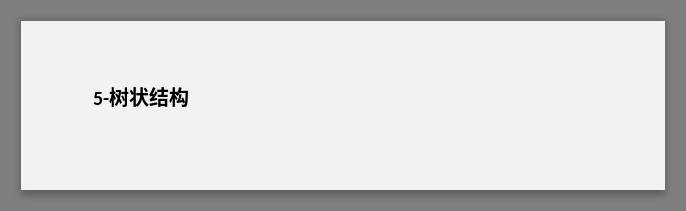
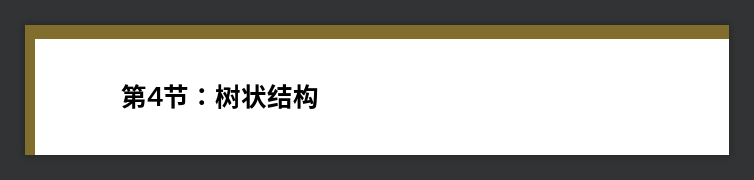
- 5-树状结构
+ 第4节：树状结构

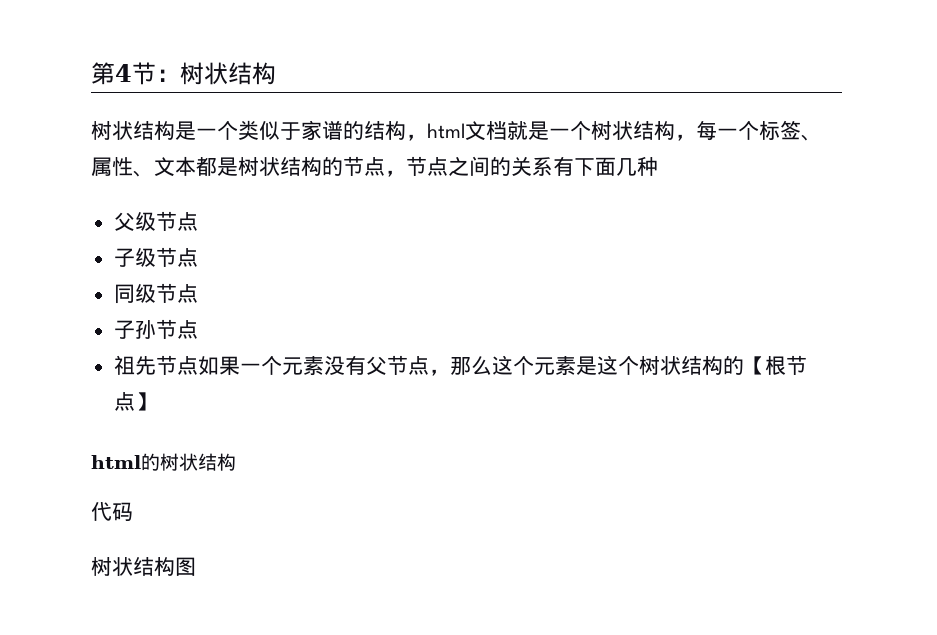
+ 树状结构是一个类似于家谱的结构，html文档就是一个树状结构，每一个标签、属性、文本都是树状结构的节点，节点之间的关系有下面几种
+ 父级节点
+ 子级节点
+ 同级节点
+ 子孙节点
+ 祖先节点如果一个元素没有父节点，那么这个元素是这个树状结构的【根节点】
+ html的树状结构
+ 代码
+ 树状结构图

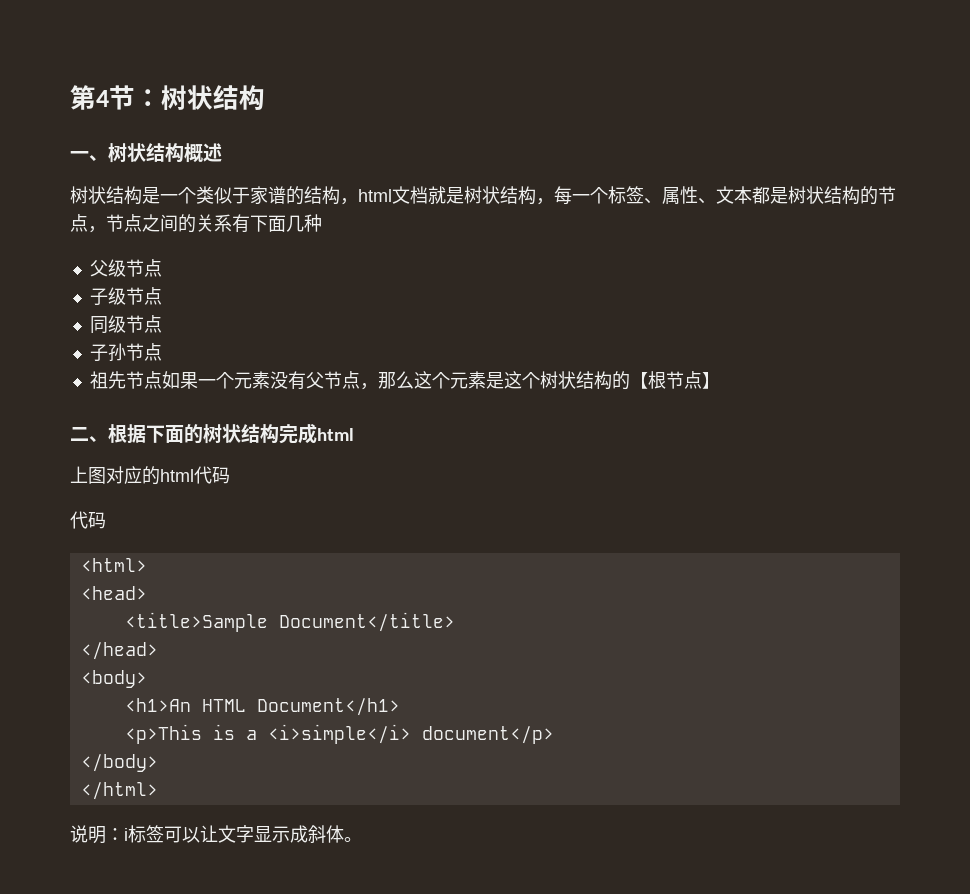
+ 一、树状结构概述
- 树状结构是一个类似于家谱的结构，html文档就是一个树状结构，每一个标签、属性、文本都是树状结构的节点，节点之间的关系有下面几种
+ 树状结构是一个类似于家谱的结构，html文档就是树状结构，每一个标签、属性、文本都是树状结构的节点，节点之间的关系有下面几种
- html的树状结构
+ 二、根据下面的树状结构完成html
+ 上图对应的html代码
  代码
- 树状结构图
+ <html>
+ <head>
+ <title>Sample Document</title>
+ </head>
+ <body>
+ <h1>An HTML Document</h1>
+ <p>This is a <i>simple</i> document</p>
+ </body>
+ </html>
+ 说明：i标签可以让文字显示成斜体。

